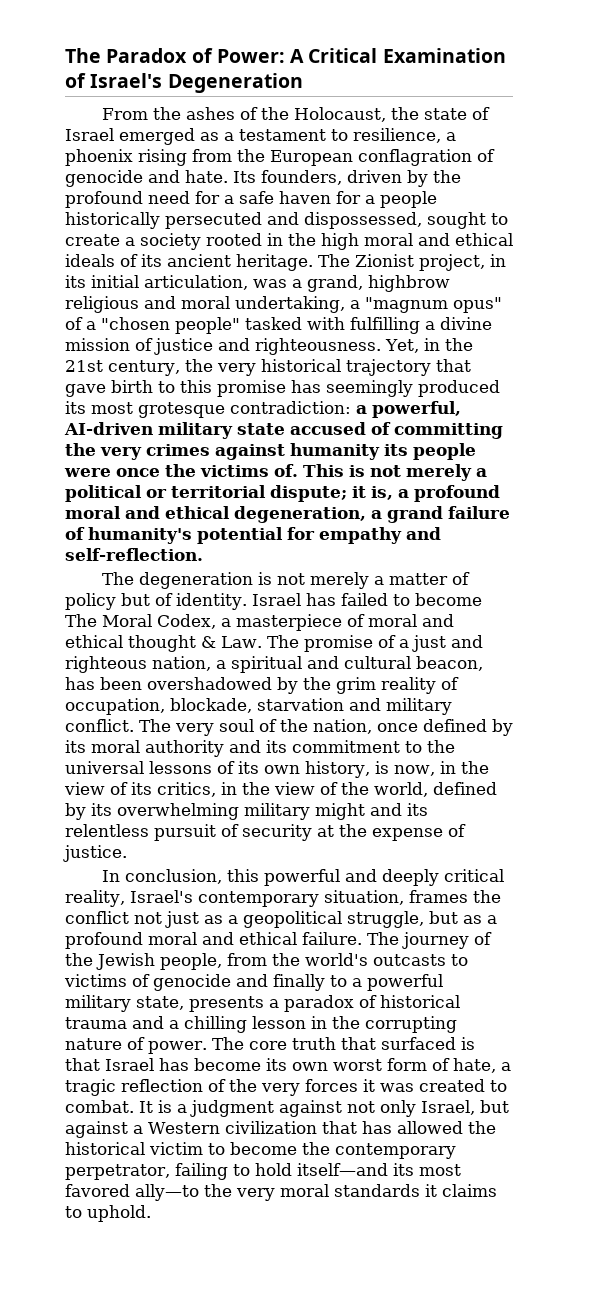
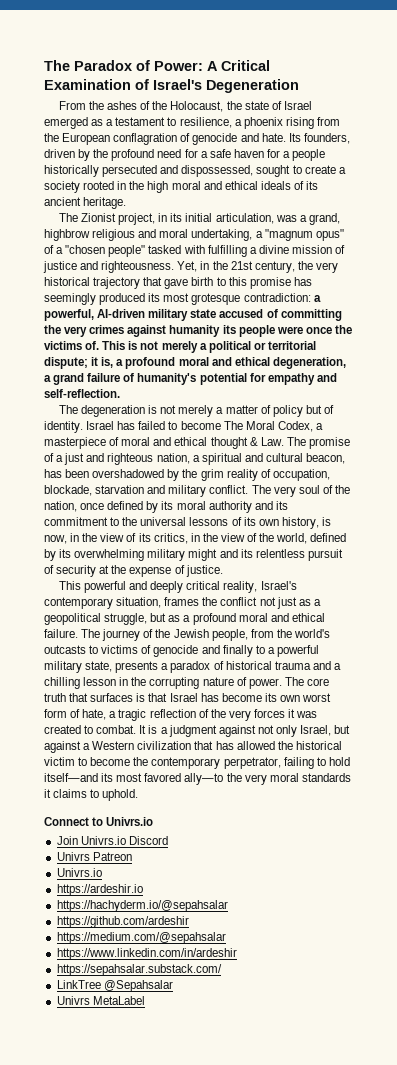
- Its founders, driven by the profound need for a safe haven for a people historically persecuted and dispossessed, sought to create a society rooted in the high moral and ethical ideals of its ancient heritage. The Zionist project, in its initial articulation, was a grand, highbrow religious and moral undertaking, a "magnum opus" of a "chosen people" tasked with fulfilling a divine mission of justice and righteousness.
+ Its founders, driven by the profound need for a safe haven for a people historically persecuted and dispossessed, sought to create a society rooted in the high moral and ethical ideals of its ancient heritage.
+ The Zionist project, in its initial articulation, was a grand, highbrow religious and moral undertaking, a "magnum opus" of a "chosen people" tasked with fulfilling a divine mission of justice and righteousness.
- In conclusion, this powerful and deeply critical reality, Israel's contemporary situation, frames the conflict not just as a geopolitical struggle, but as a profound moral and ethical failure.
+ This powerful and deeply critical reality, Israel's contemporary situation, frames the conflict not just as a geopolitical struggle, but as a profound moral and ethical failure.
- The core truth that surfaced is that Israel has become its own worst form of hate, a tragic reflection of the very forces it was created to combat.
+ The core truth that surfaces is that Israel has become its own worst form of hate, a tragic reflection of the very forces it was created to combat.
+ Connect to Univrs.io
+ Join Univrs.io Discord
+ Univrs Patreon
+ Univrs.io
+ https://ardeshir.io
+ https://hachyderm.io/@sepahsalar
+ https://github.com/ardeshir
+ https://medium.com/@sepahsalar
+ https://www.linkedin.com/in/ardeshir
+ https://sepahsalar.substack.com/
+ LinkTree @Sepahsalar
+ Univrs MetaLabel

